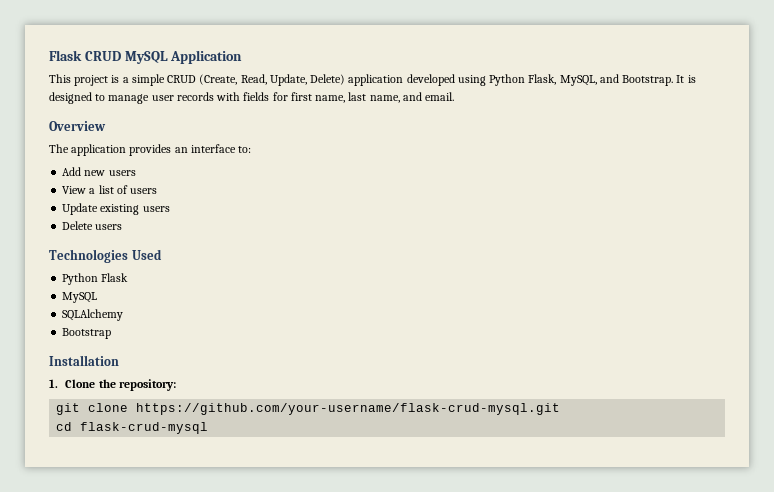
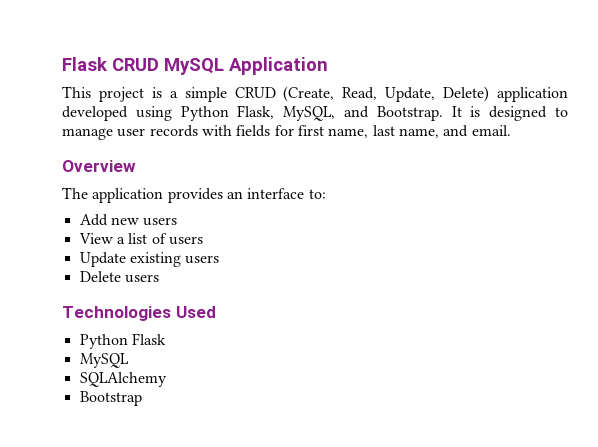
- Installation
- 1. Clone the repository:
- git clone https://github.com/your-username/flask-crud-mysql.git
- cd flask-crud-mysql

